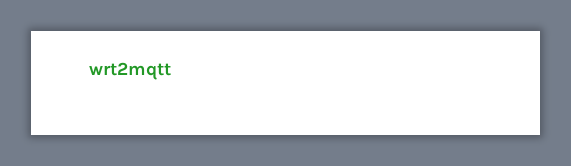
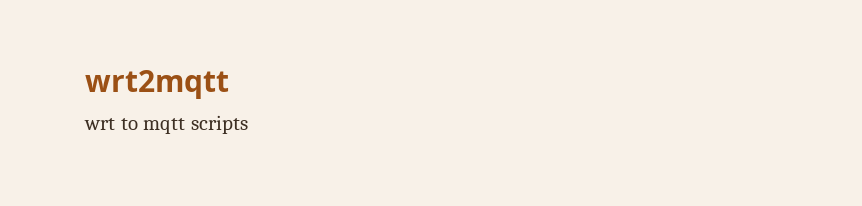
+ wrt to mqtt scripts

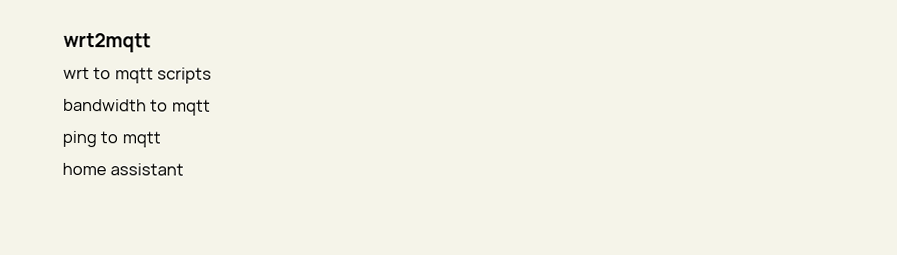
+ bandwidth to mqtt
+ ping to mqtt
+ home assistant

